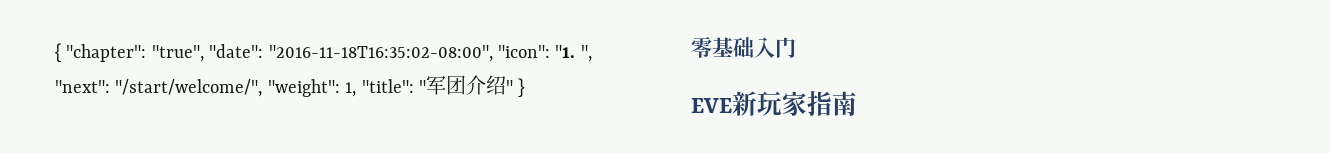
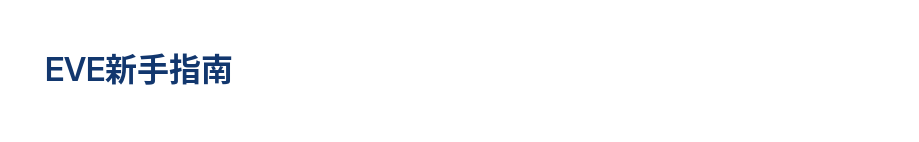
- { "chapter": "true", "date": "2016-11-18T16:35:02-08:00", "icon": "1. ", "next": "/start/welcome/", "weight": 1, "title": "军团介绍" }
- 零基础入门
- EVE新玩家指南
+ EVE新手指南

